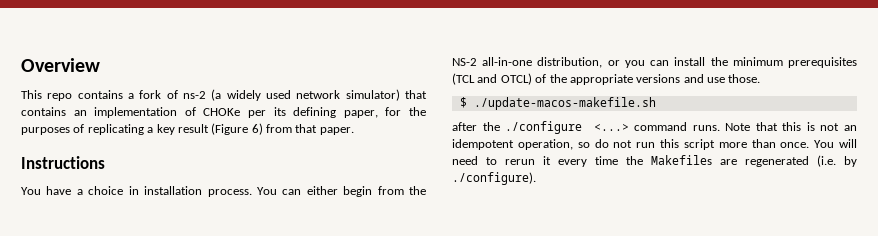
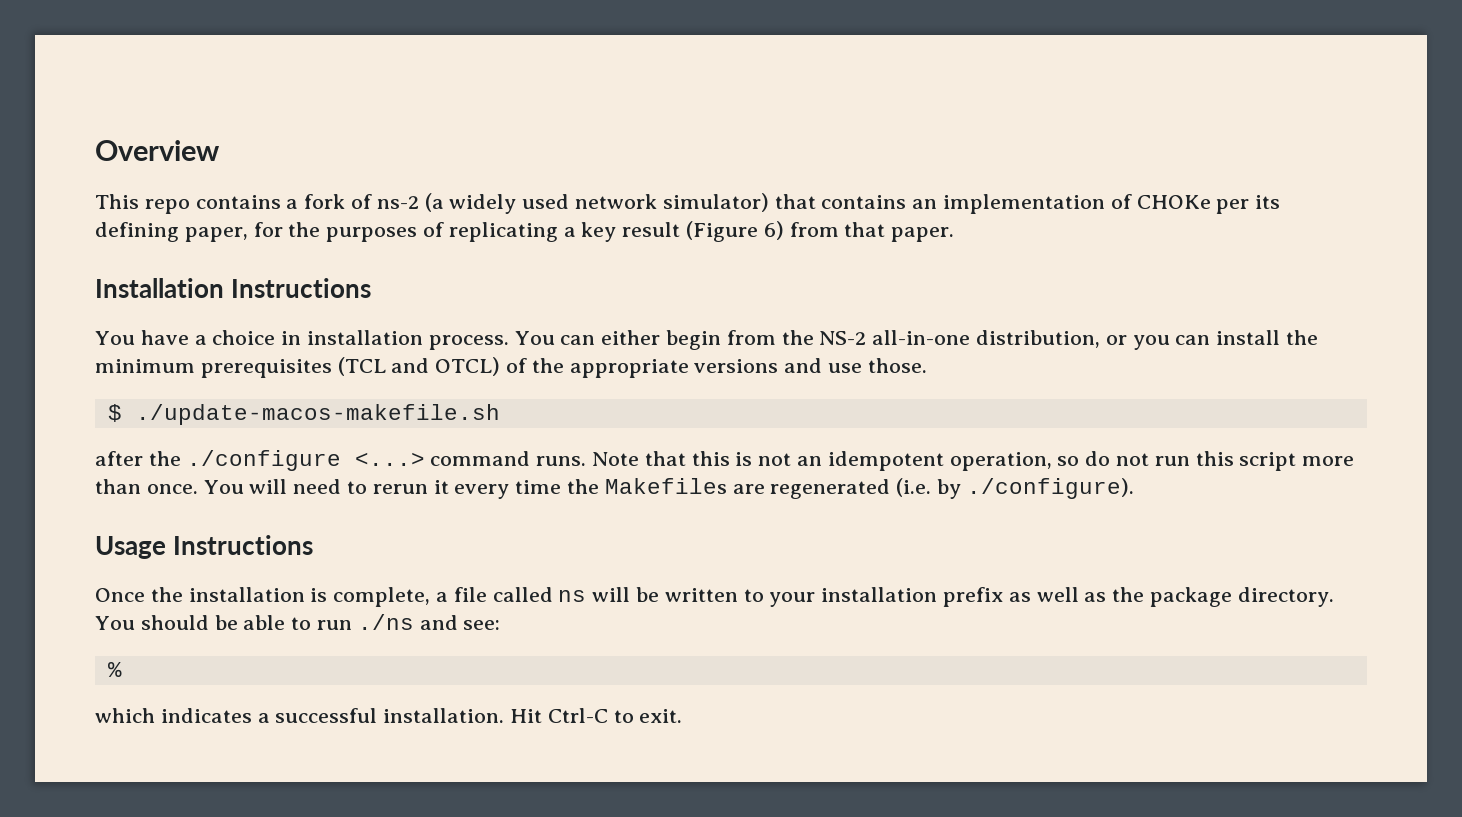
- Instructions
+ Installation Instructions
+ Usage Instructions
+ Once the installation is complete, a file called ns will be written to your installation prefix as well as the package directory. You should be able to run ./ns and see:
+ %
+ which indicates a successful installation. Hit Ctrl-C to exit.

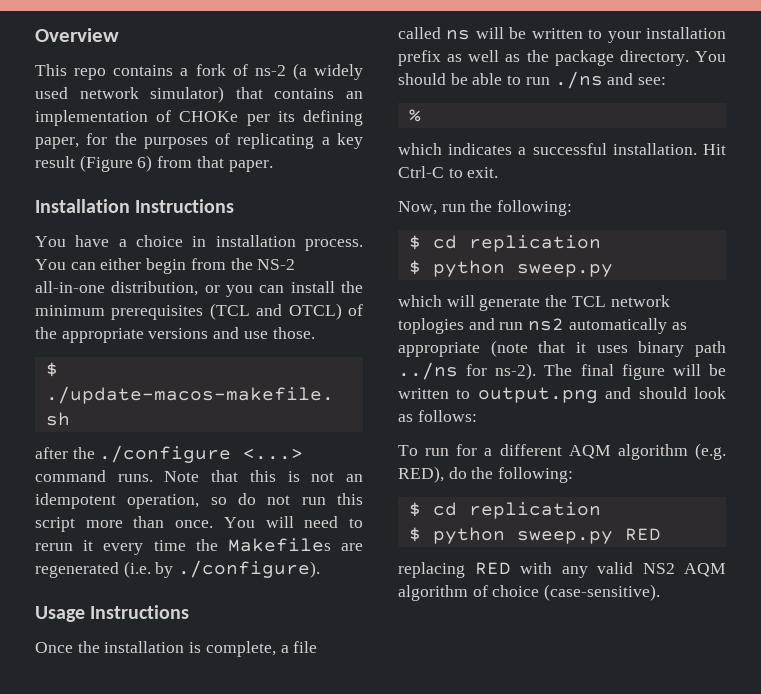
+ Now, run the following:
+ $ cd replication
+ $ python sweep.py
+ which will generate the TCL network toplogies and run ns2 automatically as appropriate (note that it uses binary path ../ns for ns-2). The final figure will be written to output.png and should look as follows:
+ To run for a different AQM algorithm (e.g. RED), do the following:
+ $ cd replication
+ $ python sweep.py RED
+ replacing RED with any valid NS2 AQM algorithm of choice (case-sensitive).

